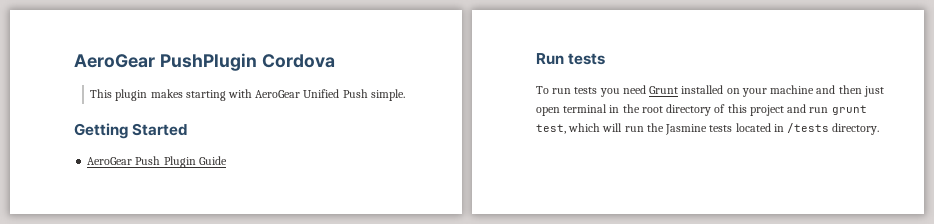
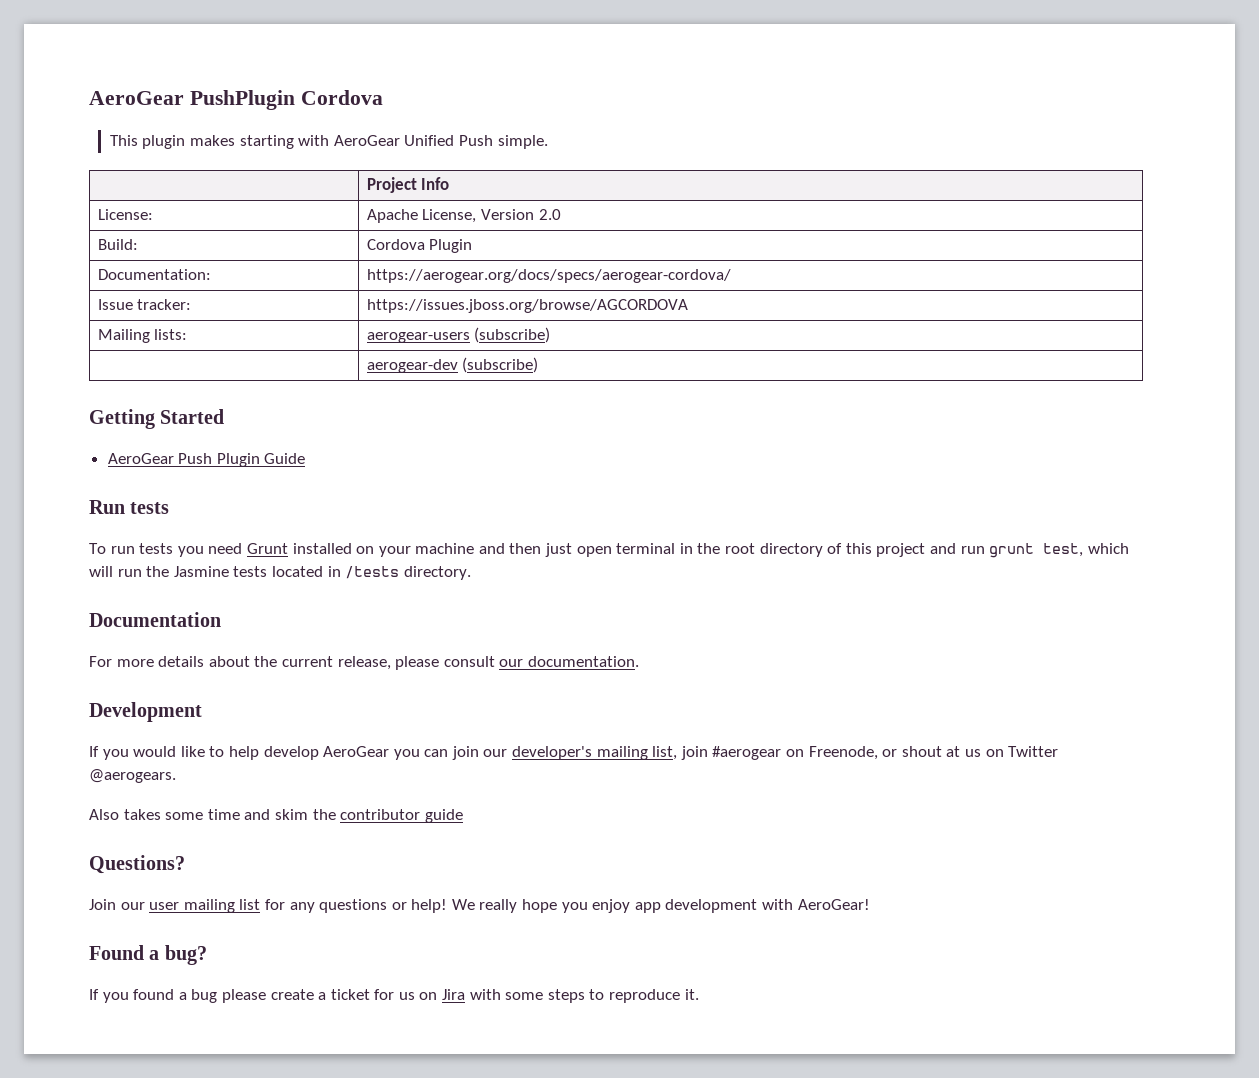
+ | Project Info
+ License: | Apache License, Version 2.0
+ Build: | Cordova Plugin
+ Documentation: | https://aerogear.org/docs/specs/aerogear-cordova/
+ Issue tracker: | https://issues.jboss.org/browse/AGCORDOVA
+ Mailing lists: | aerogear-users (subscribe)
+ | aerogear-dev (subscribe)
+ Documentation
+ For more details about the current release, please consult our documentation.
+ Development
+ If you would like to help develop AeroGear you can join our developer's mailing list, join #aerogear on Freenode, or shout at us on Twitter @aerogears.
+ Also takes some time and skim the contributor guide
+ Questions?
+ Join our user mailing list for any questions or help! We really hope you enjoy app development with AeroGear!
+ Found a bug?
+ If you found a bug please create a ticket for us on Jira with some steps to reproduce it.

